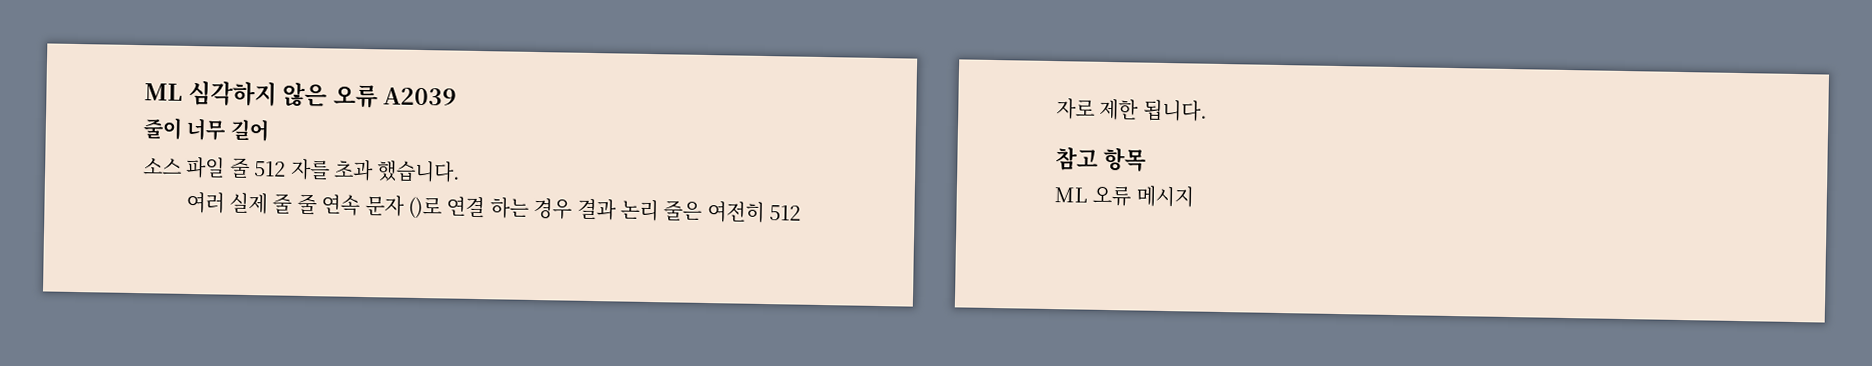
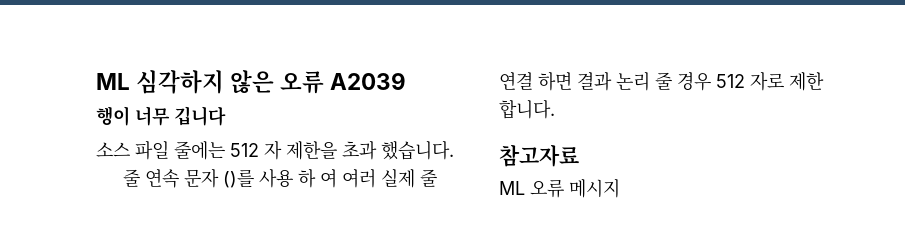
- 줄이 너무 길어
+ 행이 너무 깁니다
- 소스 파일 줄 512 자를 초과 했습니다.
- 여러 실제 줄 줄 연속 문자 ()로 연결 하는 경우 결과 논리 줄은 여전히 512 자로 제한 됩니다.
- 참고 항목
+ 소스 파일 줄에는 512 자 제한을 초과 했습니다.
+ 줄 연속 문자 ()를 사용 하 여 여러 실제 줄 연결 하면 결과 논리 줄 경우 512 자로 제한 합니다.
+ 참고자료

